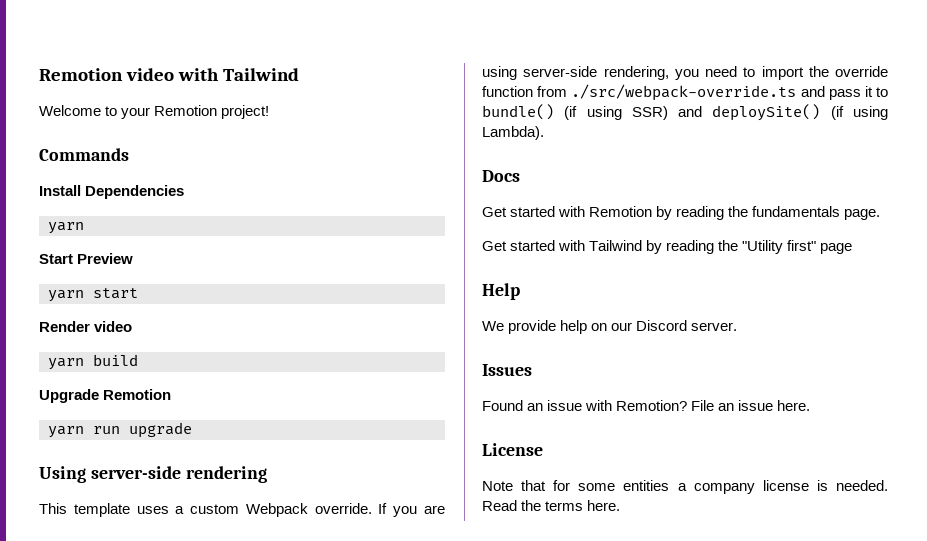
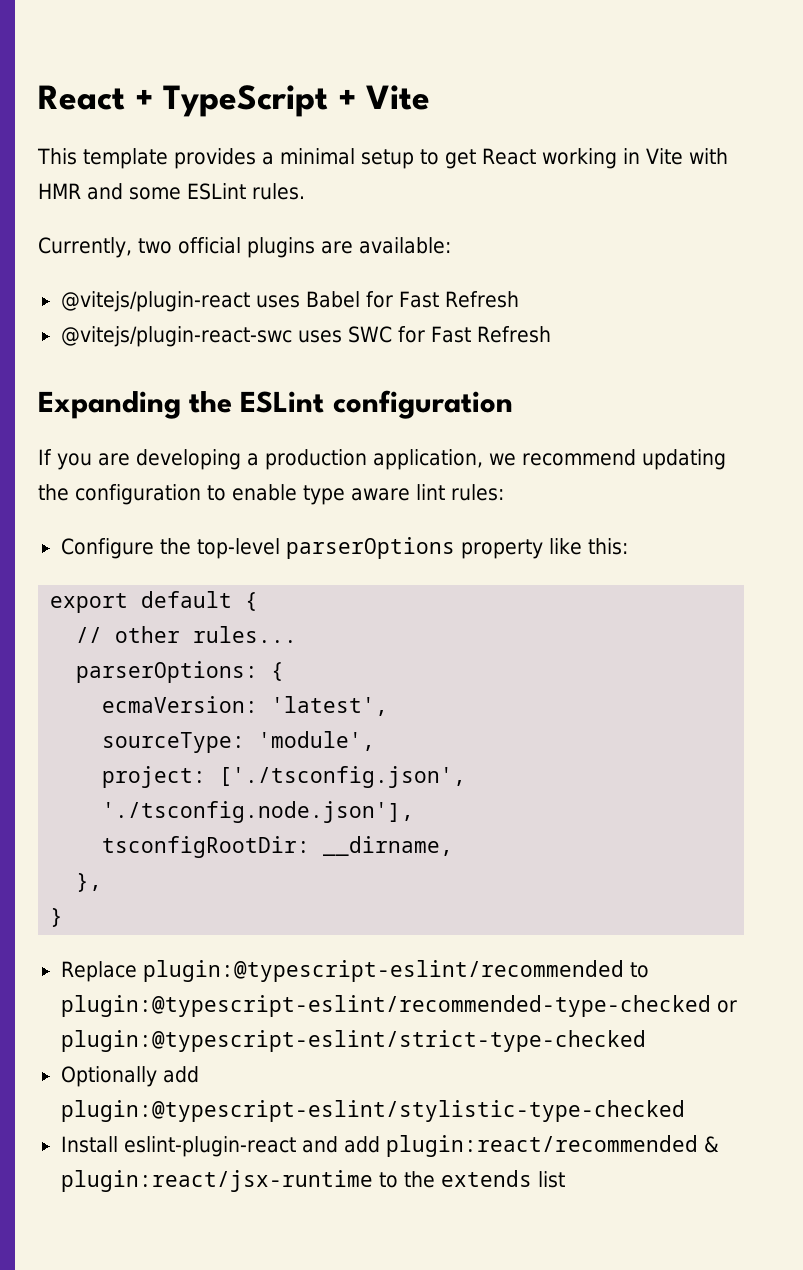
- Remotion video with Tailwind
- Welcome to your Remotion project!
- Commands
- Install Dependencies
- yarn
- Start Preview
- yarn start
- Render video
- yarn build
- Upgrade Remotion
- yarn run upgrade
- Using server-side rendering
- This template uses a custom Webpack override. If you are using server-side rendering, you need to import the override function from ./src/webpack-override.ts and pass it to bundle() (if using SSR) and deploySite() (if using Lambda).
- Docs
- Get started with Remotion by reading the fundamentals page.
- Get started with Tailwind by reading the "Utility first" page
- Help
- We provide help on our Discord server.
- Issues
- Found an issue with Remotion? File an issue here.
- License
- Note that for some entities a company license is needed. Read the terms here.
+ React + TypeScript + Vite
+ This template provides a minimal setup to get React working in Vite with HMR and some ESLint rules.
+ Currently, two official plugins are available:
+ @vitejs/plugin-react uses Babel for Fast Refresh
+ @vitejs/plugin-react-swc uses SWC for Fast Refresh
+ Expanding the ESLint configuration
+ If you are developing a production application, we recommend updating the configuration to enable type aware lint rules:
+ Configure the top-level parserOptions property like this:
+ export default {
+ // other rules...
+ parserOptions: {
+ ecmaVersion: 'latest',
+ sourceType: 'module',
+ project: ['./tsconfig.json', './tsconfig.node.json'],
+ tsconfigRootDir: __dirname,
+ },
+ }
+ Replace plugin:@typescript-eslint/recommended to plugin:@typescript-eslint/recommended-type-checked or plugin:@typescript-eslint/strict-type-checked
+ Optionally add plugin:@typescript-eslint/stylistic-type-checked
+ Install eslint-plugin-react and add plugin:react/recommended & plugin:react/jsx-runtime to the extends list

